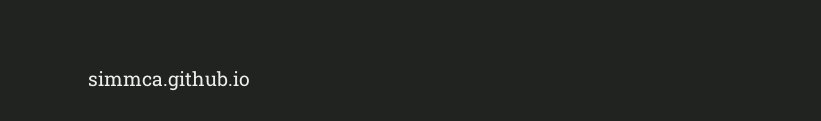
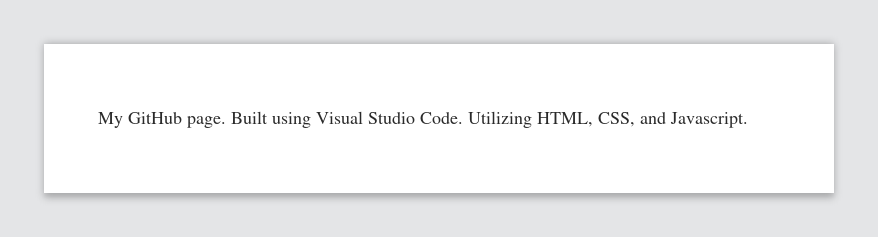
- simmca.github.io
+ My GitHub page. Built using Visual Studio Code. Utilizing HTML, CSS, and Javascript.

